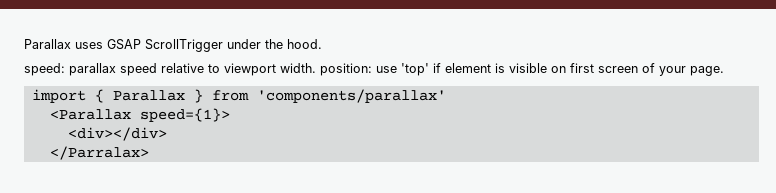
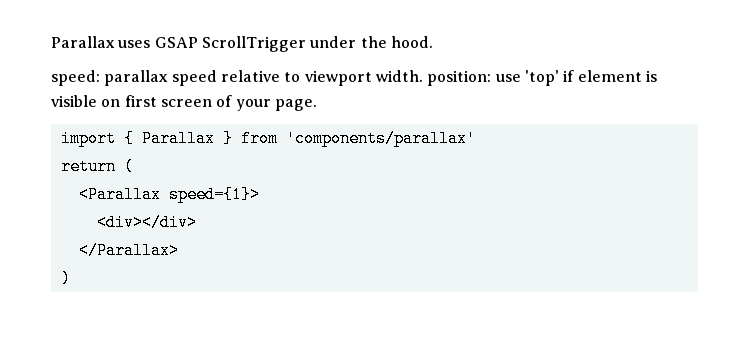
+ return (
- </Parralax>
+ </Parallax>
+ )

